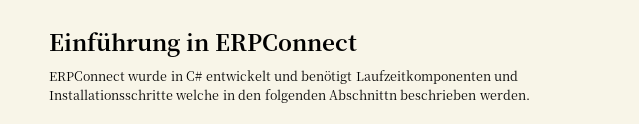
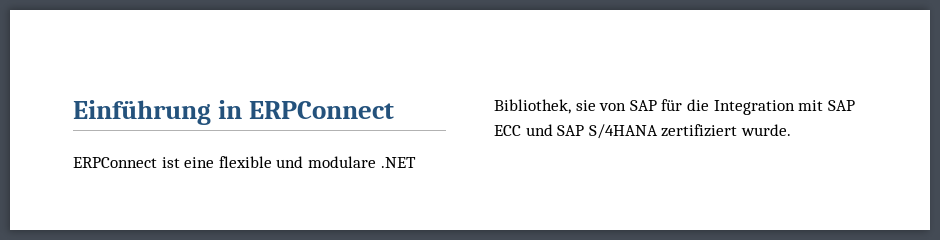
- ERPConnect wurde in C# entwickelt und benötigt Laufzeitkomponenten und Installationsschritte welche in den folgenden Abschnittn beschrieben werden.
+ ERPConnect ist eine flexible und modulare .NET Bibliothek, sie von SAP für die Integration mit SAP ECC und SAP S/4HANA zertifiziert wurde.

